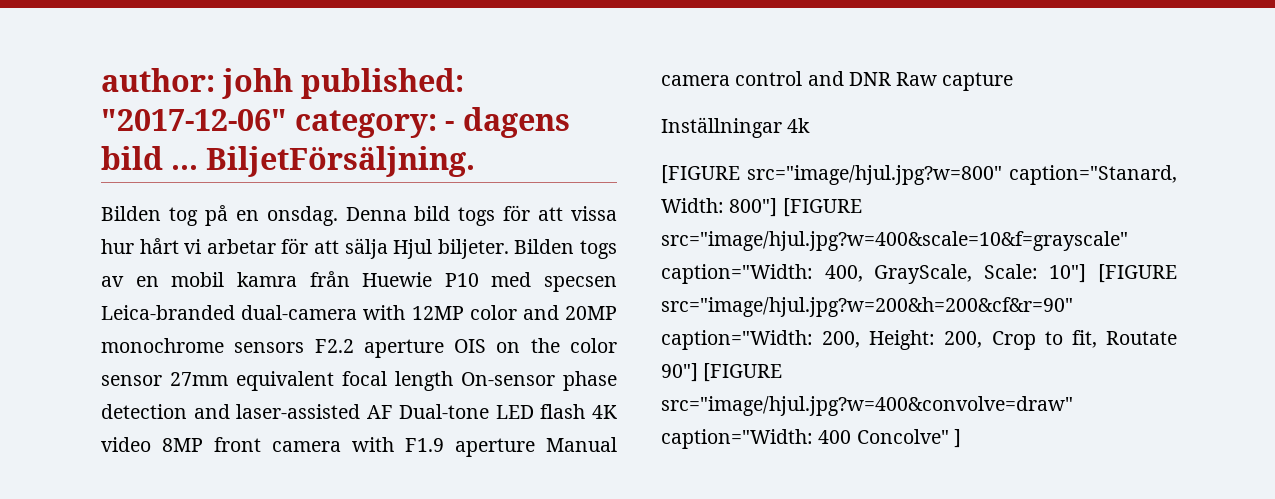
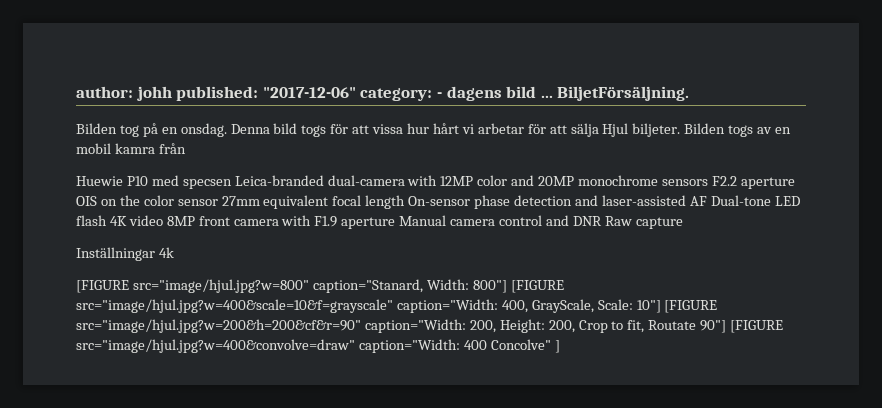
- Bilden togs av en mobil kamra från Huewie P10 med specsen Leica-branded dual-camera with 12MP color and 20MP monochrome sensors F2.2 aperture OIS on the color sensor 27mm equivalent focal length On-sensor phase detection and laser-assisted AF Dual-tone LED flash 4K video 8MP front camera with F1.9 aperture Manual camera control and DNR Raw capture
+ Bilden togs av en mobil kamra från
+ Huewie P10 med specsen Leica-branded dual-camera with 12MP color and 20MP monochrome sensors F2.2 aperture OIS on the color sensor 27mm equivalent focal length On-sensor phase detection and laser-assisted AF Dual-tone LED flash 4K video 8MP front camera with F1.9 aperture Manual camera control and DNR Raw capture

